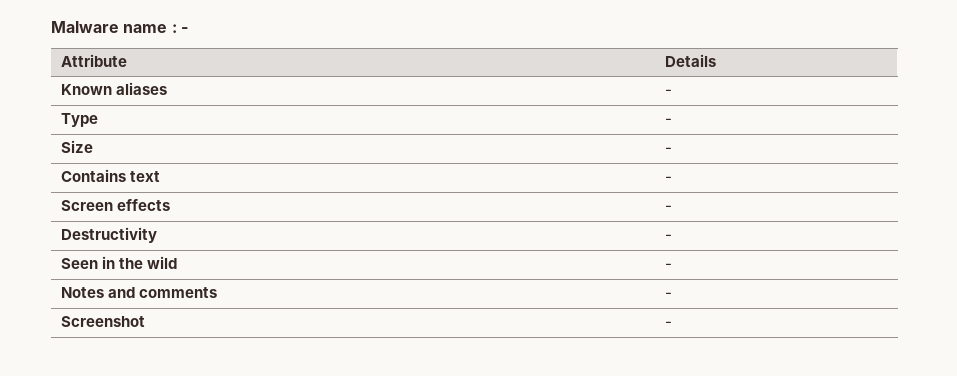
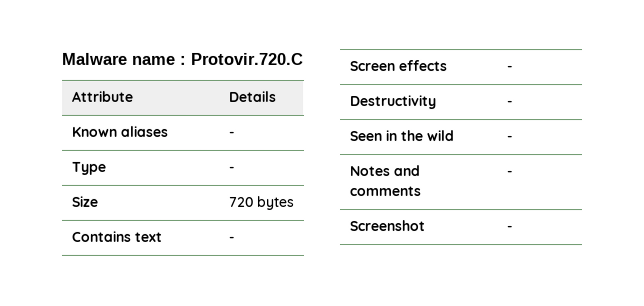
- Malware name : -
+ Malware name : Protovir.720.C
- Size | -
+ Size | 720 bytes

